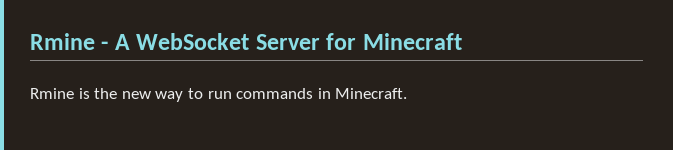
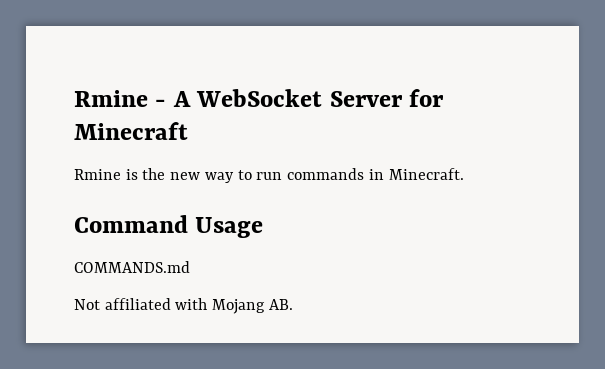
+ Command Usage
+ COMMANDS.md
+ Not affiliated with Mojang AB.

